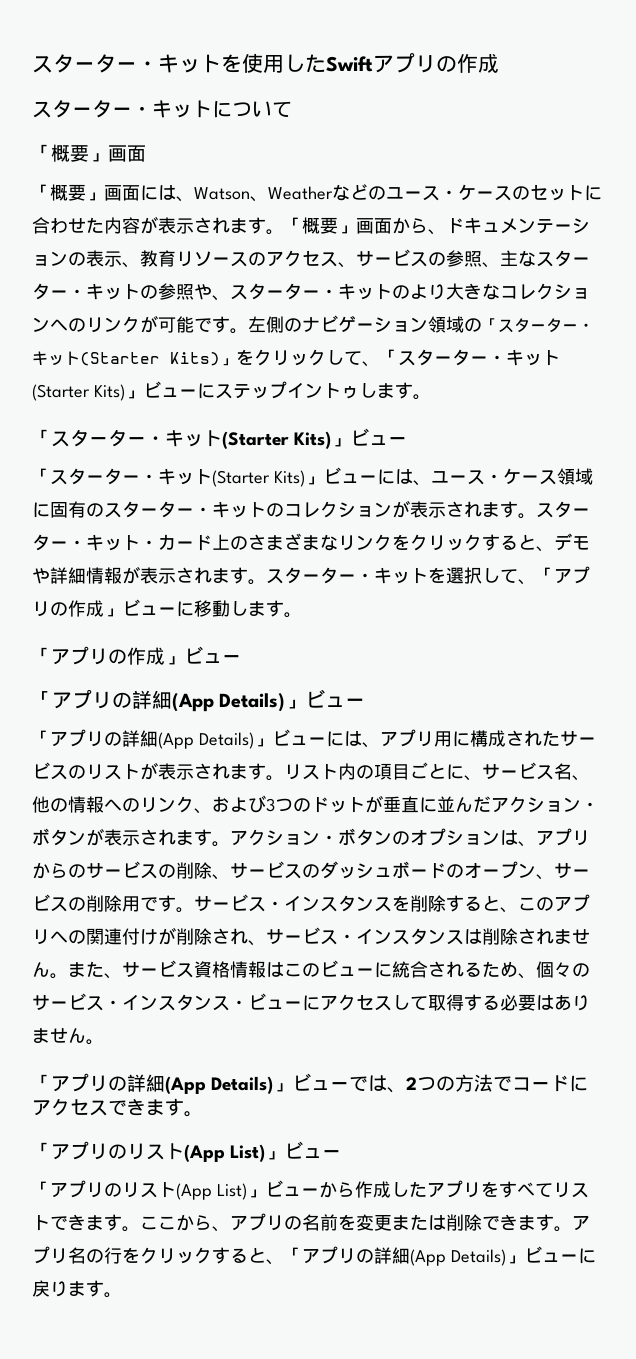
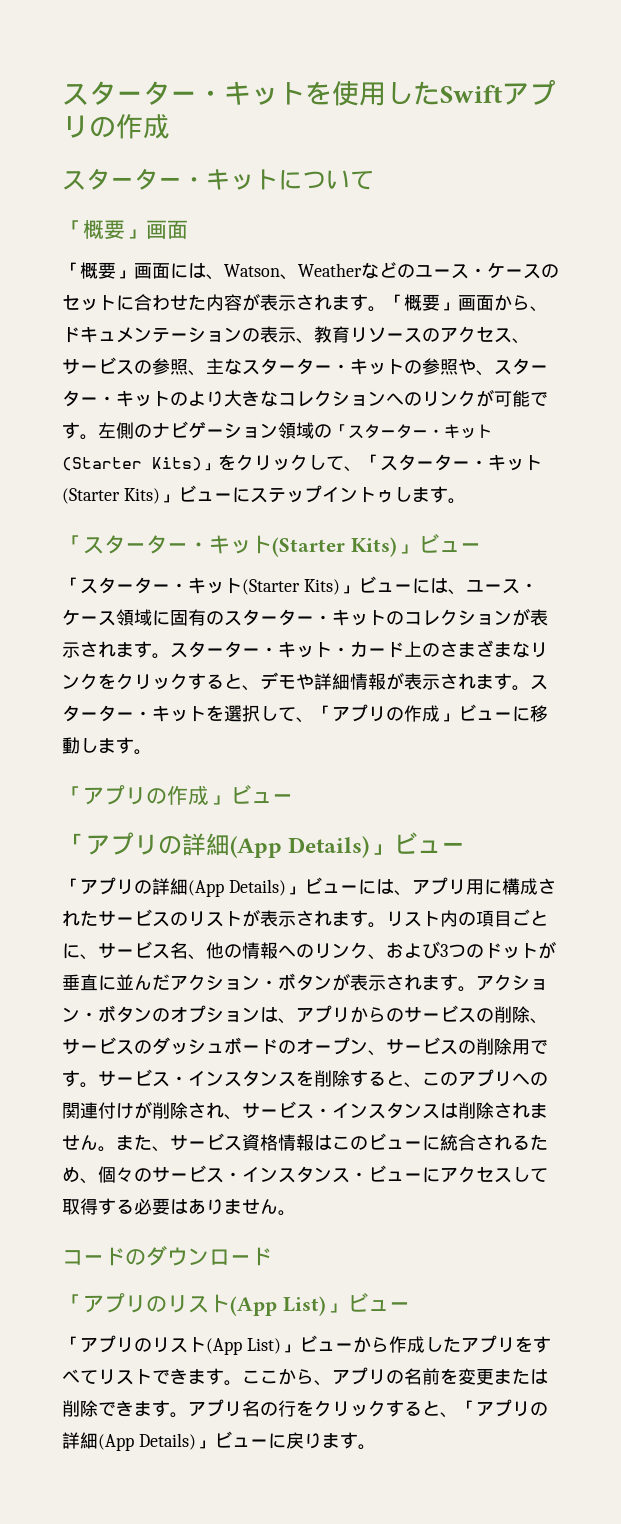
- 「アプリの詳細(App Details)」ビューでは、2つの方法でコードにアクセスできます。
+ コードのダウンロード

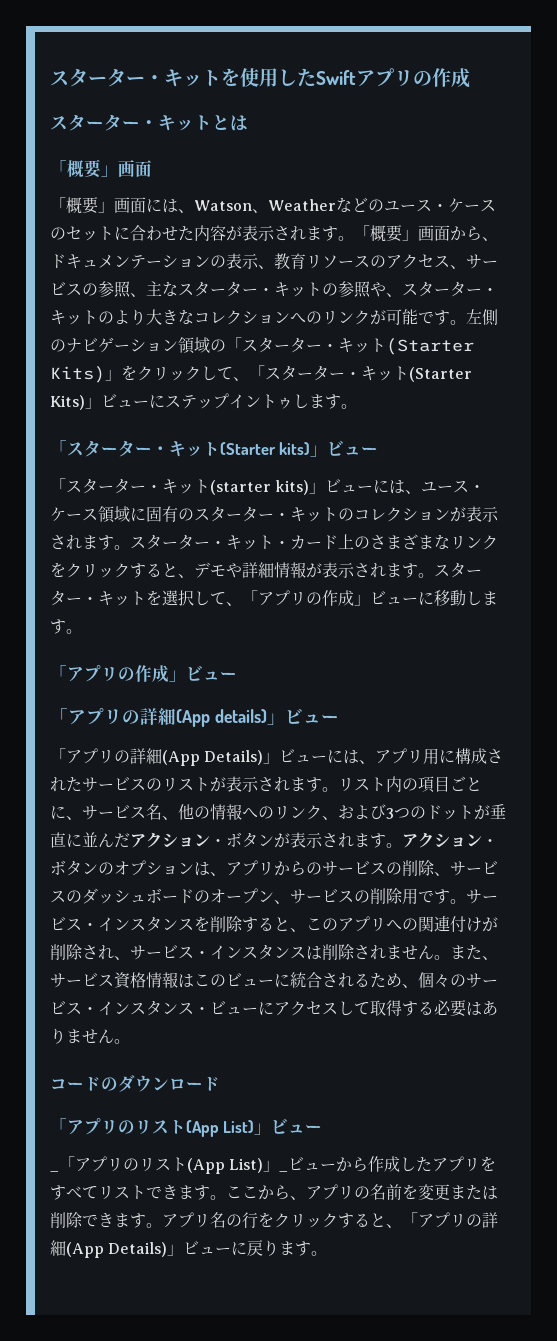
- スターター・キットについて
+ スターター・キットとは
  左側のナビゲーション領域の「スターター・キット(Starter Kits)」をクリックして、「スターター・キット(Starter Kits)」ビューにステップイントゥします。
- 「スターター・キット(Starter Kits)」ビュー
+ 「スターター・キット(Starter kits)」ビュー
- 「スターター・キット(Starter Kits)」ビューには、ユース・ケース領域に固有のスターター・キットのコレクションが表示されます。
+ 「スターター・キット(starter kits)」ビューには、ユース・ケース領域に固有のスターター・キットのコレクションが表示されます。
  スターター・キットを選択して、「アプリの作成」ビューに移動します。
  「アプリの作成」ビュー
- 「アプリの詳細(App Details)」ビュー
+ 「アプリの詳細(App details)」ビュー
- 「アプリのリスト(App List)」ビューから作成したアプリをすべてリストできます。
+ _「アプリのリスト(App List)」_ビューから作成したアプリをすべてリストできます。

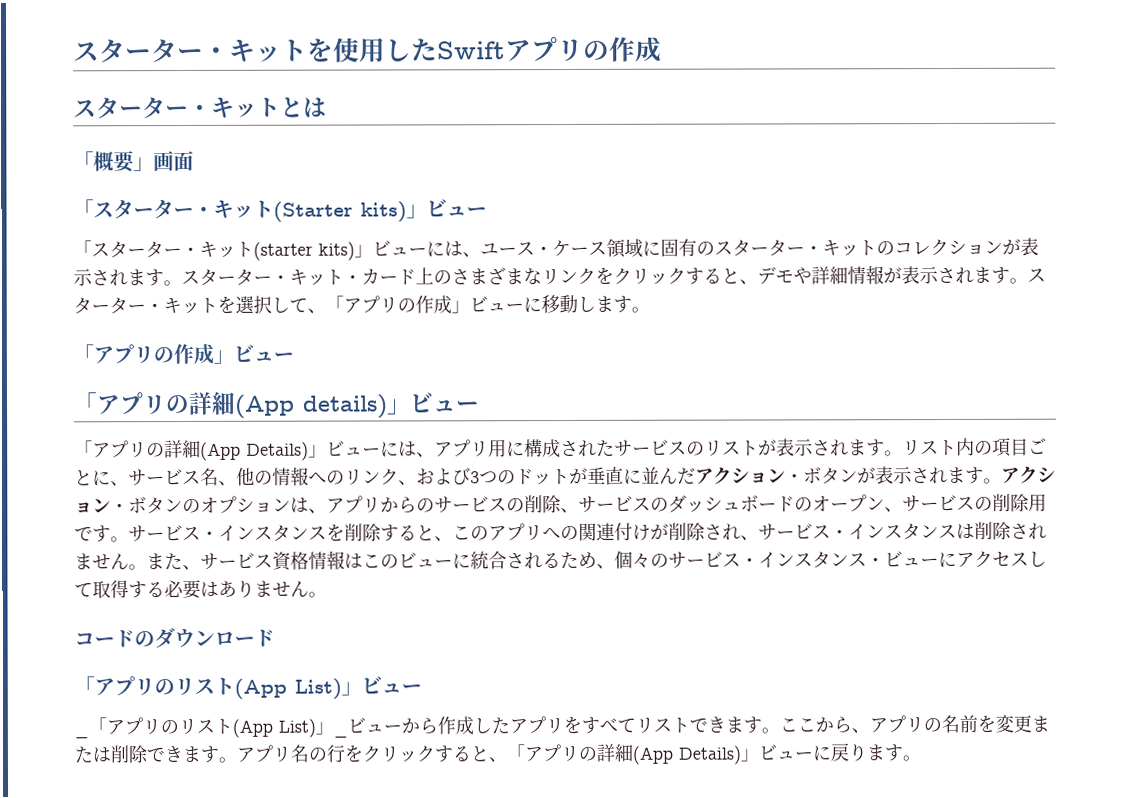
- 「概要」画面には、Watson、Weatherなどのユース・ケースのセットに合わせた内容が表示されます。「概要」画面から、ドキュメンテーションの表示、教育リソースのアクセス、サービスの参照、主なスターター・キットの参照や、スターター・キットのより大きなコレクションへのリンクが可能です。左側のナビゲーション領域の「スターター・キット(Starter Kits)」をクリックして、「スターター・キット(Starter Kits)」ビューにステップイントゥします。

